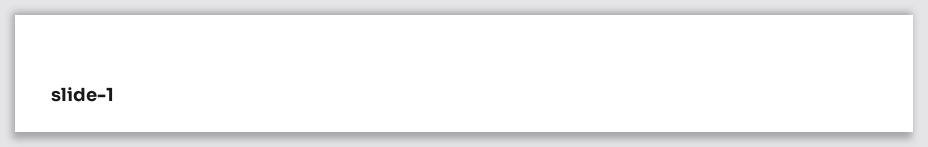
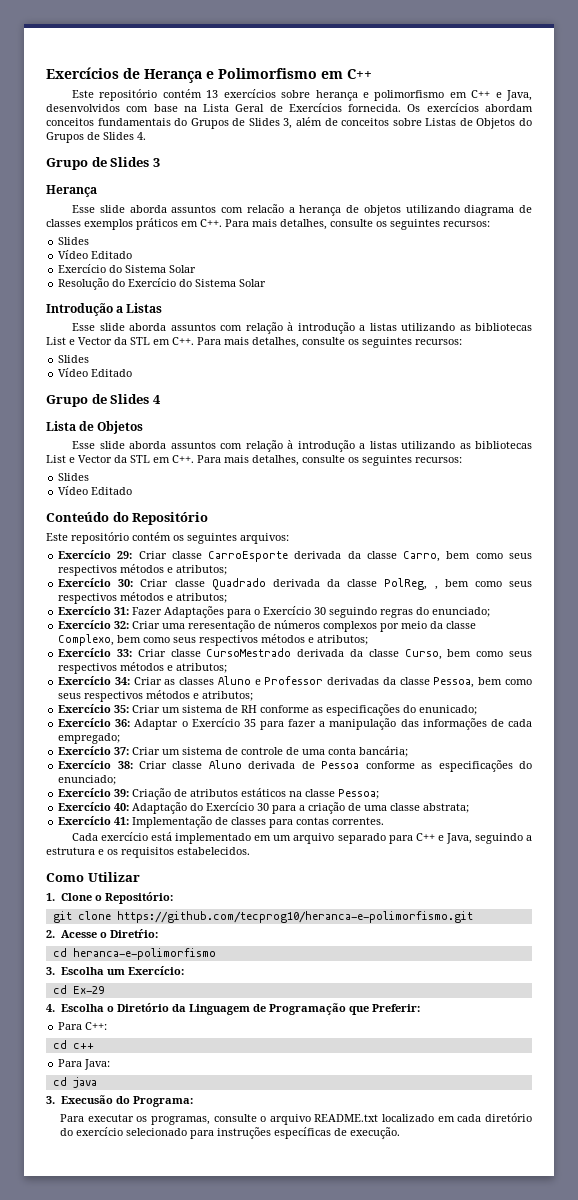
- slide-1
+ Exercícios de Herança e Polimorfismo em C++
+ Este repositório contém 13 exercícios sobre herança e polimorfismo em C++ e Java, desenvolvidos com base na Lista Geral de Exercícios fornecida. Os exercícios abordam conceitos fundamentais do Grupos de Slides 3, além de conceitos sobre Listas de Objetos do Grupos de Slides 4.
+ Grupo de Slides 3
+ Herança
+ Esse slide aborda assuntos com relacão a herança de objetos utilizando diagrama de classes exemplos práticos em C++. Para mais detalhes, consulte os seguintes recursos:
+ Slides
+ Vídeo Editado
+ Exercício do Sistema Solar
+ Resolução do Exercício do Sistema Solar
+ Introdução a Listas
+ Esse slide aborda assuntos com relação à introdução a listas utilizando as bibliotecas List e Vector da STL em C++. Para mais detalhes, consulte os seguintes recursos:
+ Slides
+ Vídeo Editado
+ Grupo de Slides 4
+ Lista de Objetos
+ Esse slide aborda assuntos com relação à introdução a listas utilizando as bibliotecas List e Vector da STL em C++. Para mais detalhes, consulte os seguintes recursos:
+ Slides
+ Vídeo Editado
+ Conteúdo do Repositório
+ Este repositório contém os seguintes arquivos:
+ Exercício 29: Criar classe CarroEsporte derivada da classe Carro, bem como seus respectivos métodos e atributos;
+ Exercício 30: Criar classe Quadrado derivada da classe PolReg, , bem como seus respectivos métodos e atributos;
+ Exercício 31: Fazer Adaptações para o Exercício 30 seguindo regras do enunciado;
+ Exercício 32: Criar uma reresentação de números complexos por meio da classe Complexo, bem como seus respectivos métodos e atributos;
+ Exercício 33: Criar classe CursoMestrado derivada da classe Curso, bem como seus respectivos métodos e atributos;
+ Exercício 34: Criar as classes Aluno e Professor derivadas da classe Pessoa, bem como seus respectivos métodos e atributos;
+ Exercício 35: Criar um sistema de RH conforme as especificações do enunicado;
+ Exercício 36: Adaptar o Exercício 35 para fazer a manipulação das informações de cada empregado;
+ Exercício 37: Criar um sistema de controle de uma conta bancária;
+ Exercício 38: Criar classe Aluno derivada de Pessoa conforme as especificações do enunciado;
+ Exercício 39: Criação de atributos estáticos na classe Pessoa;
+ Exercício 40: Adaptação do Exercício 30 para a criação de uma classe abstrata;
+ Exercício 41: Implementação de classes para contas correntes.
+ Cada exercício está implementado em um arquivo separado para C++ e Java, seguindo a estrutura e os requisitos estabelecidos.
+ Como Utilizar
+ 1. Clone o Repositório:
+ git clone https://github.com/tecprog10/heranca-e-polimorfismo.git
+ 2. Acesse o Diretŕio:
+ cd heranca-e-polimorfismo
+ 3. Escolha um Exercício:
+ cd Ex-29
+ 4. Escolha o Diretório da Linguagem de Programação que Preferir:
+ Para C++:
+ cd c++
+ Para Java:
+ cd java
+ 3. Execusão do Programa:
+ Para executar os programas, consulte o arquivo README.txt localizado em cada diretório do exercício selecionado para instruções específicas de execução.

